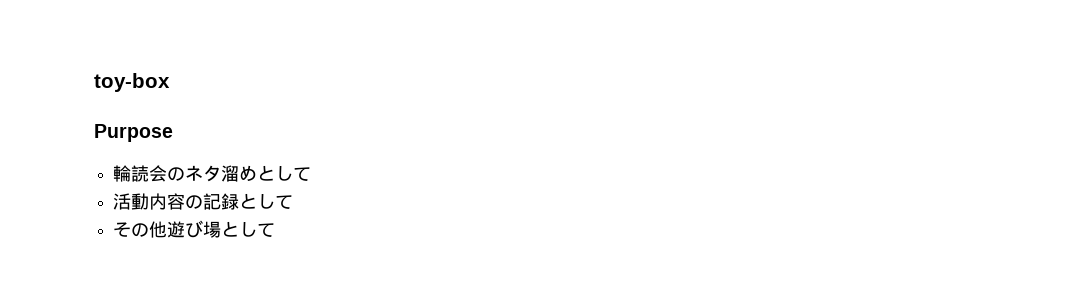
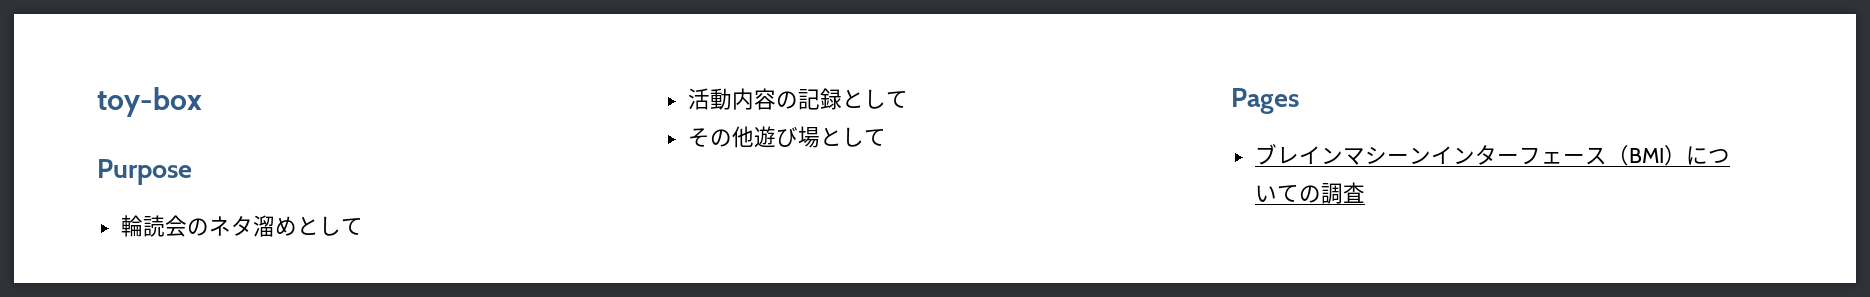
+ Pages
+ ブレインマシーンインターフェース（BMI）についての調査

